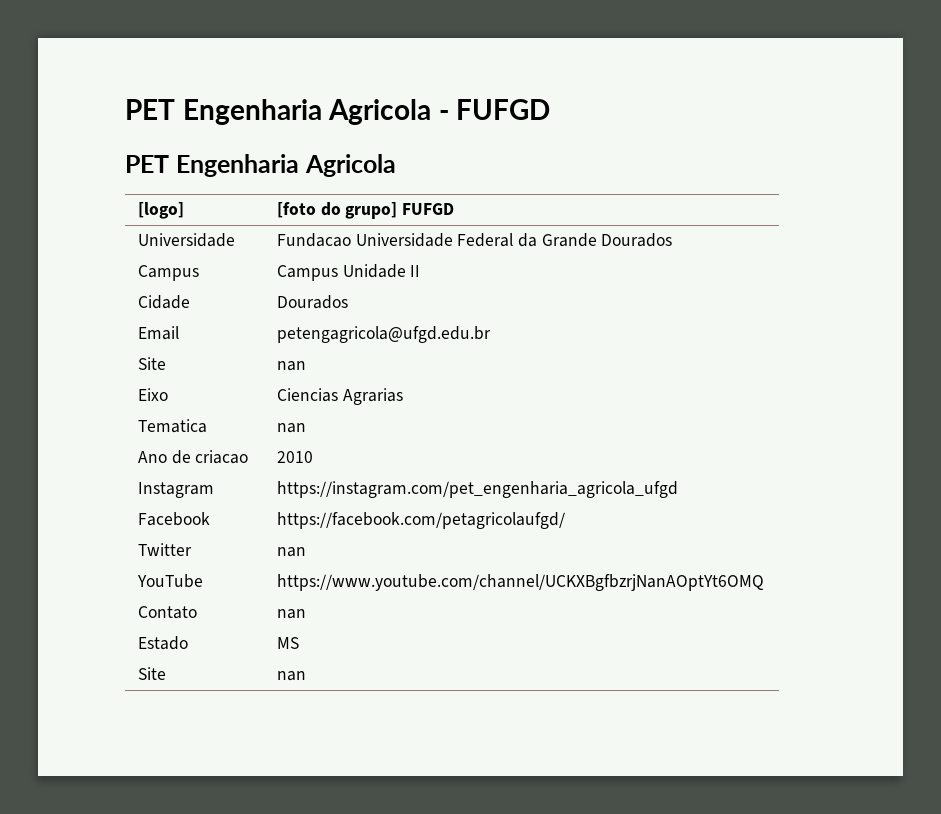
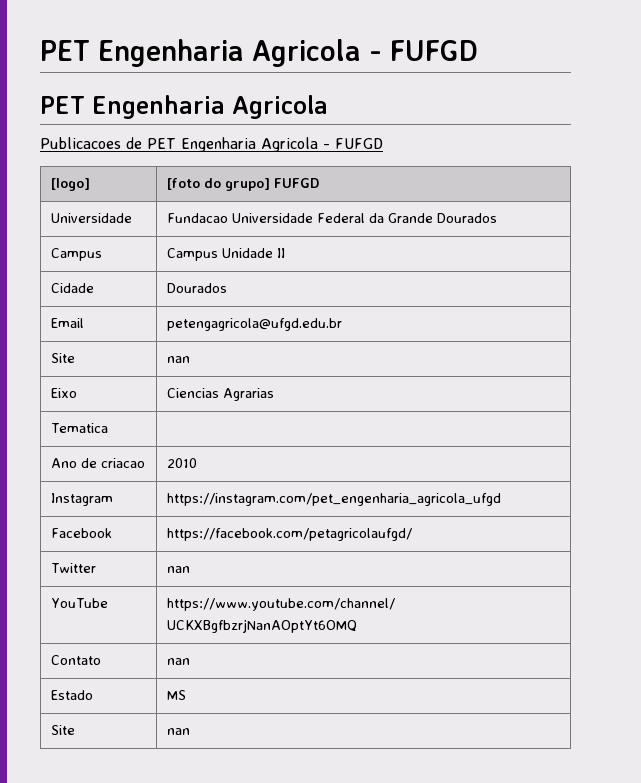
+ Publicacoes de PET Engenharia Agricola - FUFGD
- Tematica | nan
+ Tematica |

